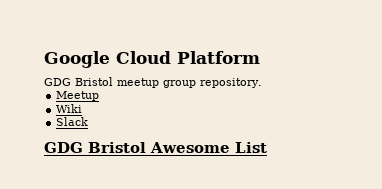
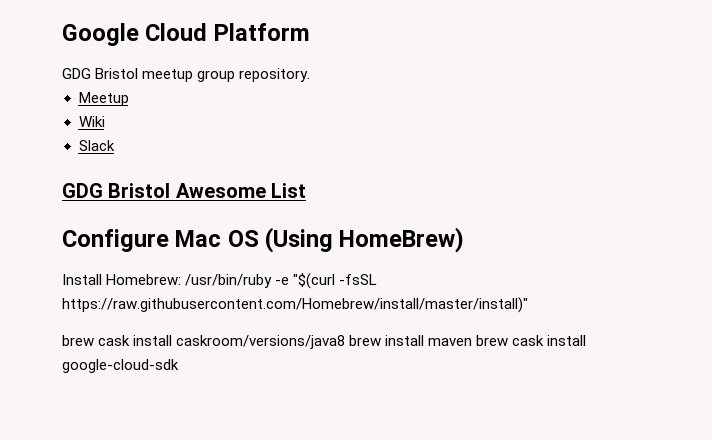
+ Configure Mac OS (Using HomeBrew)
+ Install Homebrew: /usr/bin/ruby -e "$(curl -fsSL https://raw.githubusercontent.com/Homebrew/install/master/install)"
+ brew cask install caskroom/versions/java8 brew install maven brew cask install google-cloud-sdk

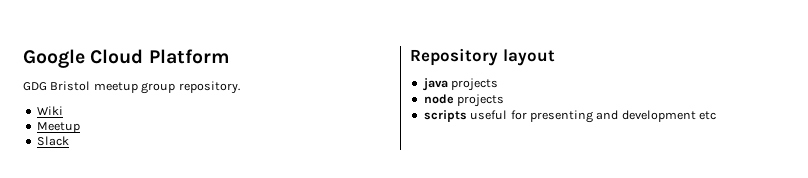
+ Wiki
- Wiki
- GDG Bristol Awesome List
- Configure Mac OS (Using HomeBrew)
- Install Homebrew: /usr/bin/ruby -e "$(curl -fsSL https://raw.githubusercontent.com/Homebrew/install/master/install)"
- brew cask install caskroom/versions/java8 brew install maven brew cask install google-cloud-sdk
+ Repository layout
+ java projects
+ node projects
+ scripts useful for presenting and development etc

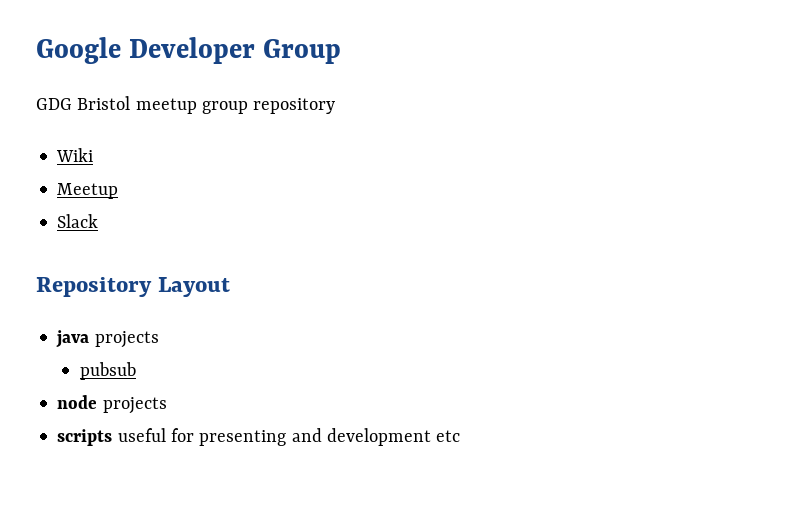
- Google Cloud Platform
+ Google Developer Group
- GDG Bristol meetup group repository.
+ GDG Bristol meetup group repository
- Repository layout
+ Repository Layout
+ pubsub

